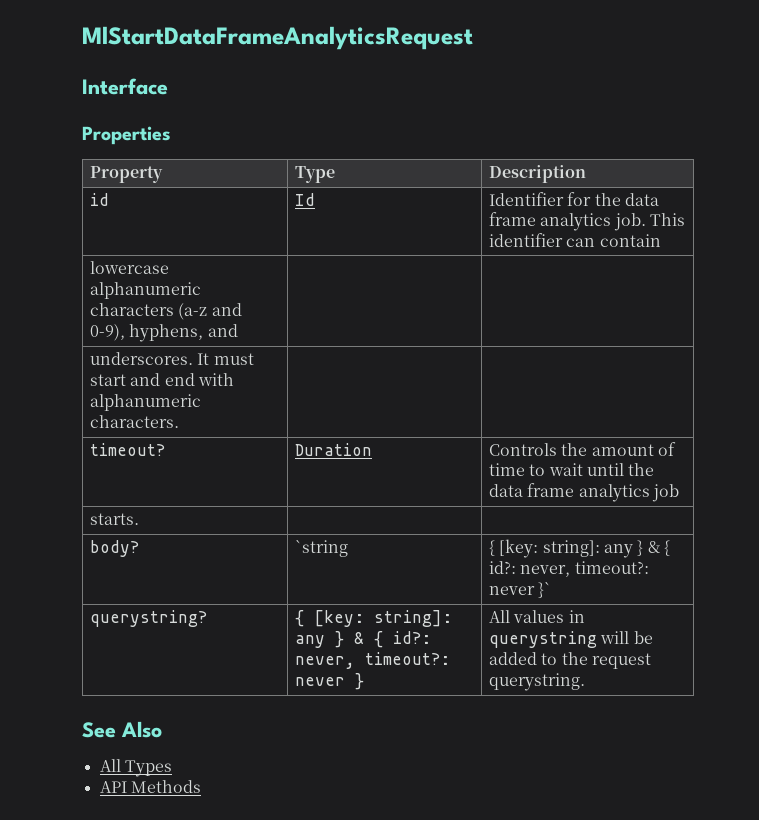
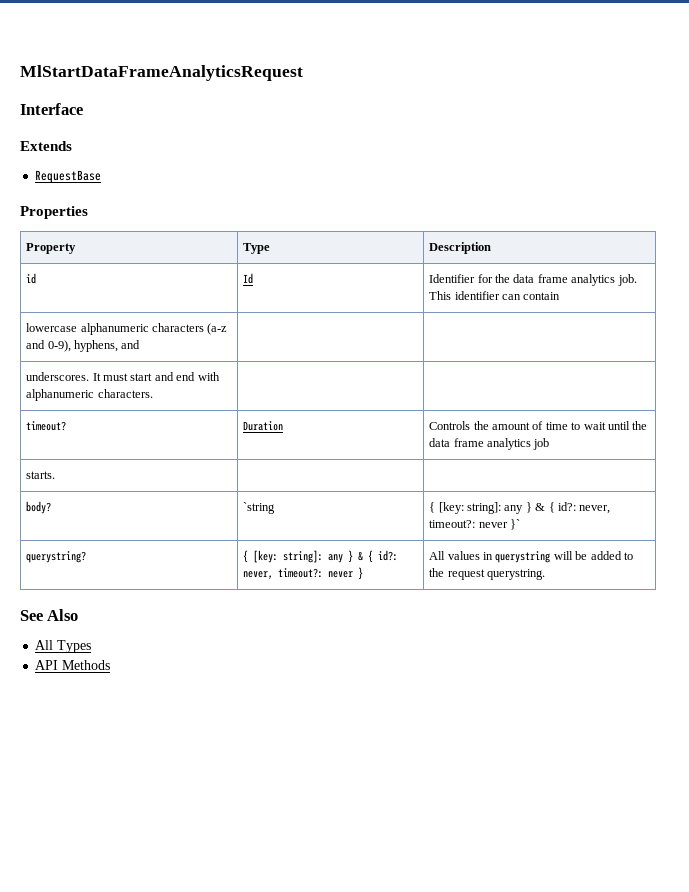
+ Extends
+ RequestBase

